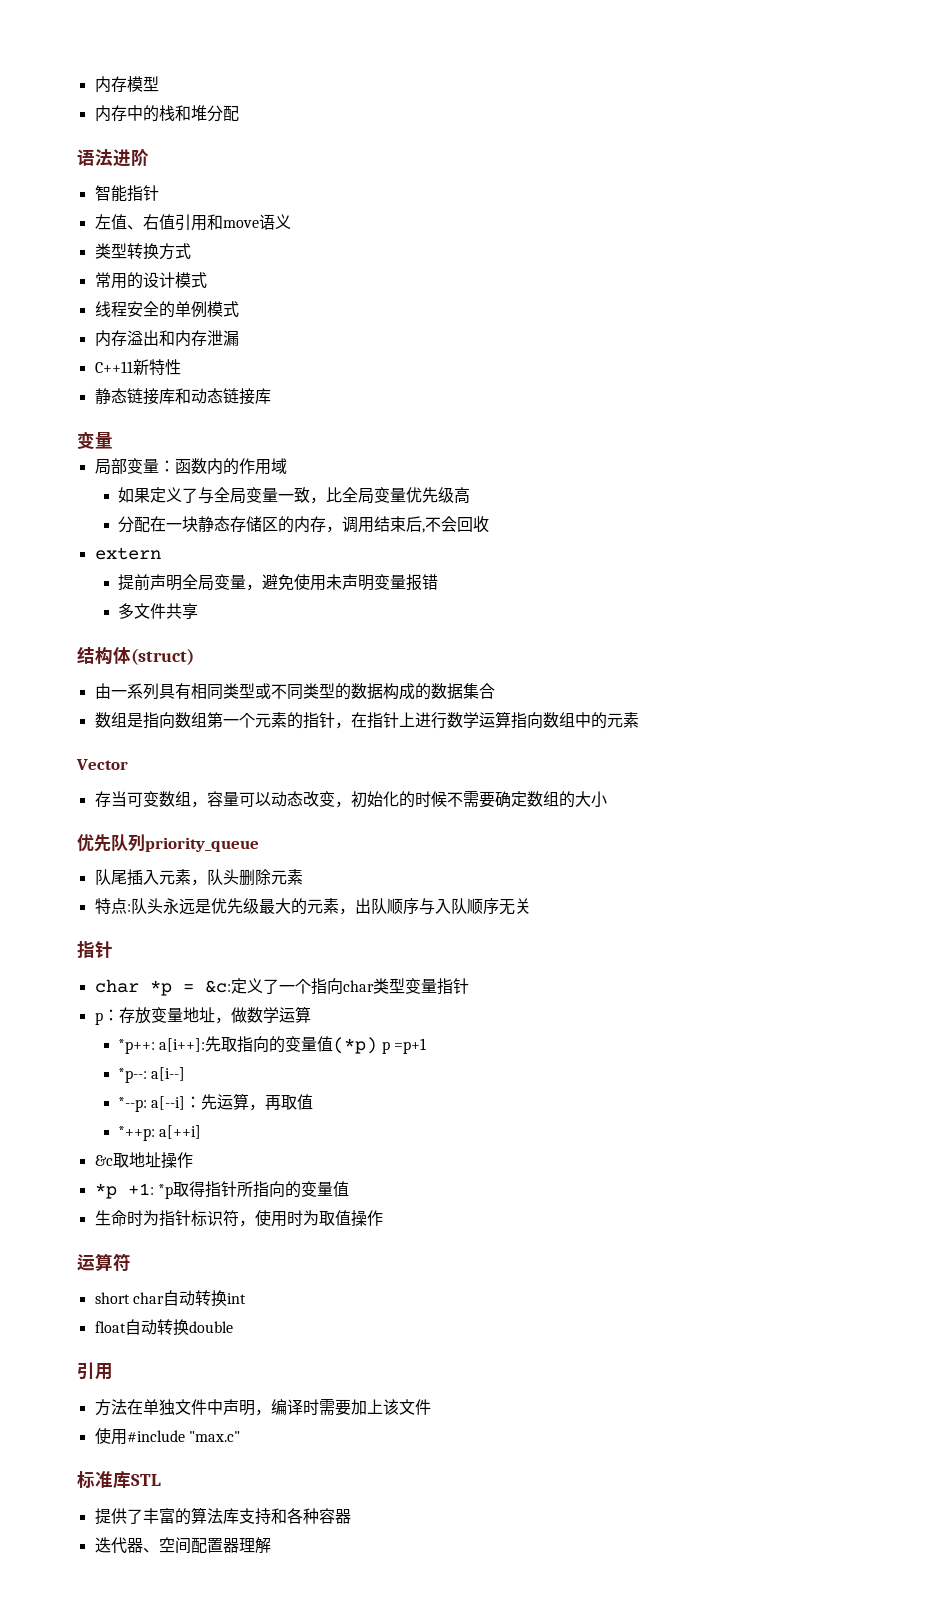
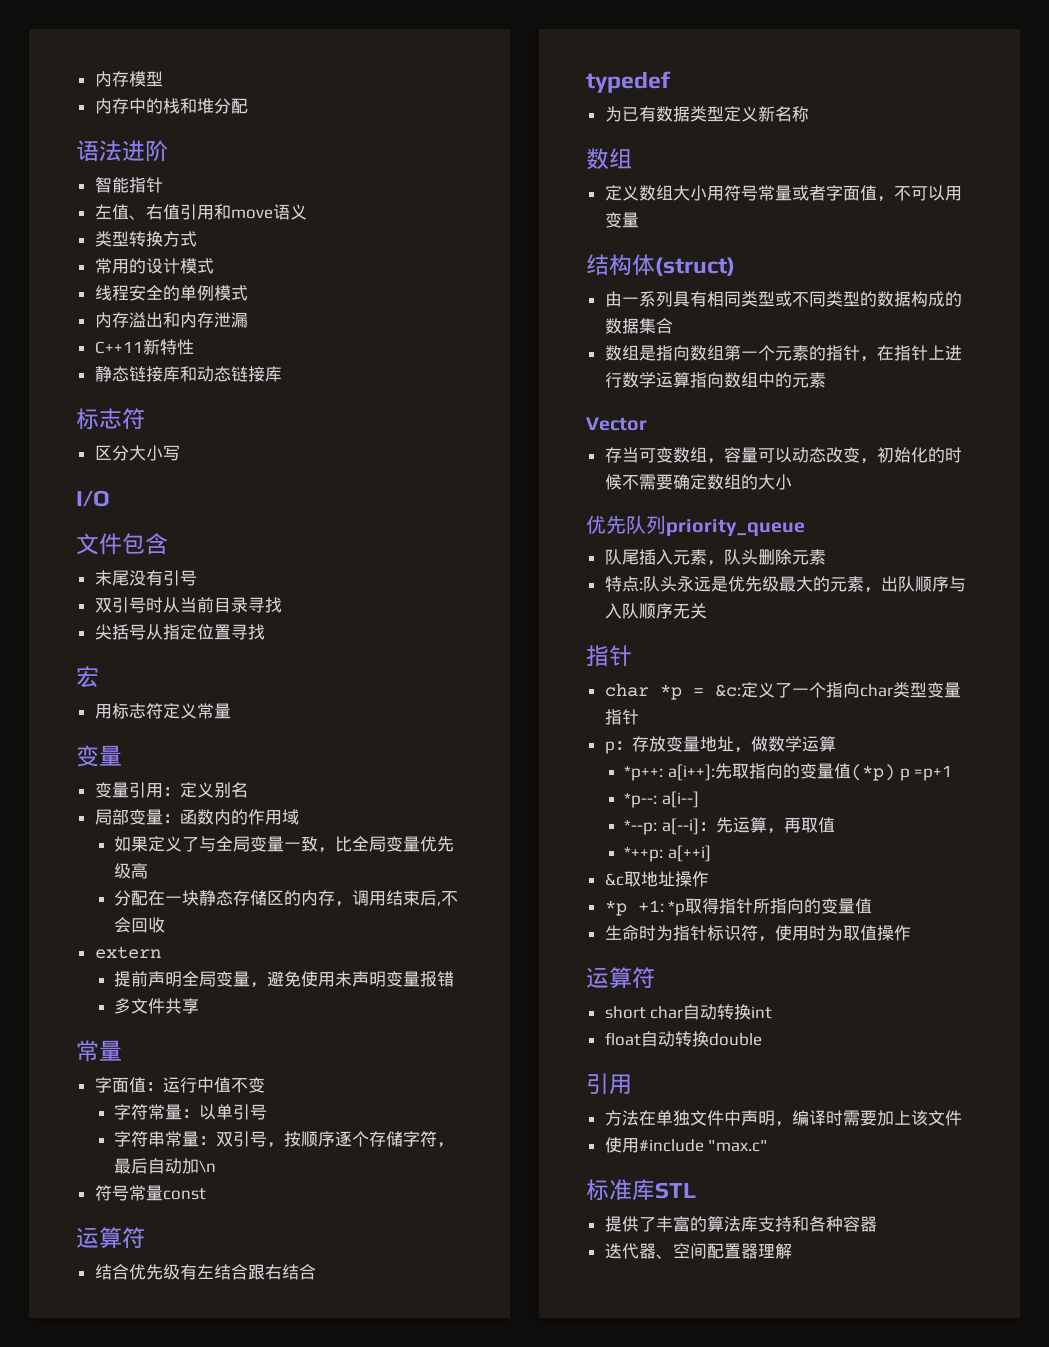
  静态链接库和动态链接库
+ 标志符
+ 区分大小写
+ I/O
+ 文件包含
+ 末尾没有引号
+ 双引号时从当前目录寻找
+ 尖括号从指定位置寻找
+ 宏
+ 用标志符定义常量
  变量
+ 变量引用：定义别名
  多文件共享
+ 常量
+ 字面值：运行中值不变
+ 字符常量：以单引号
+ 字符串常量：双引号，按顺序逐个存储字符，最后自动加\n
+ 符号常量const
+ 运算符
+ 结合优先级有左结合跟右结合
+ typedef
+ 为已有数据类型定义新名称
+ 数组
+ 定义数组大小用符号常量或者字面值，不可以用变量

